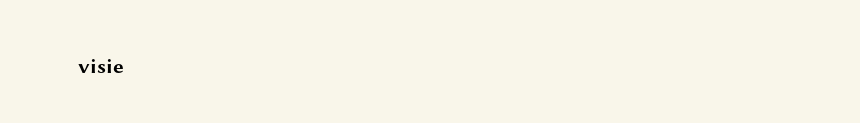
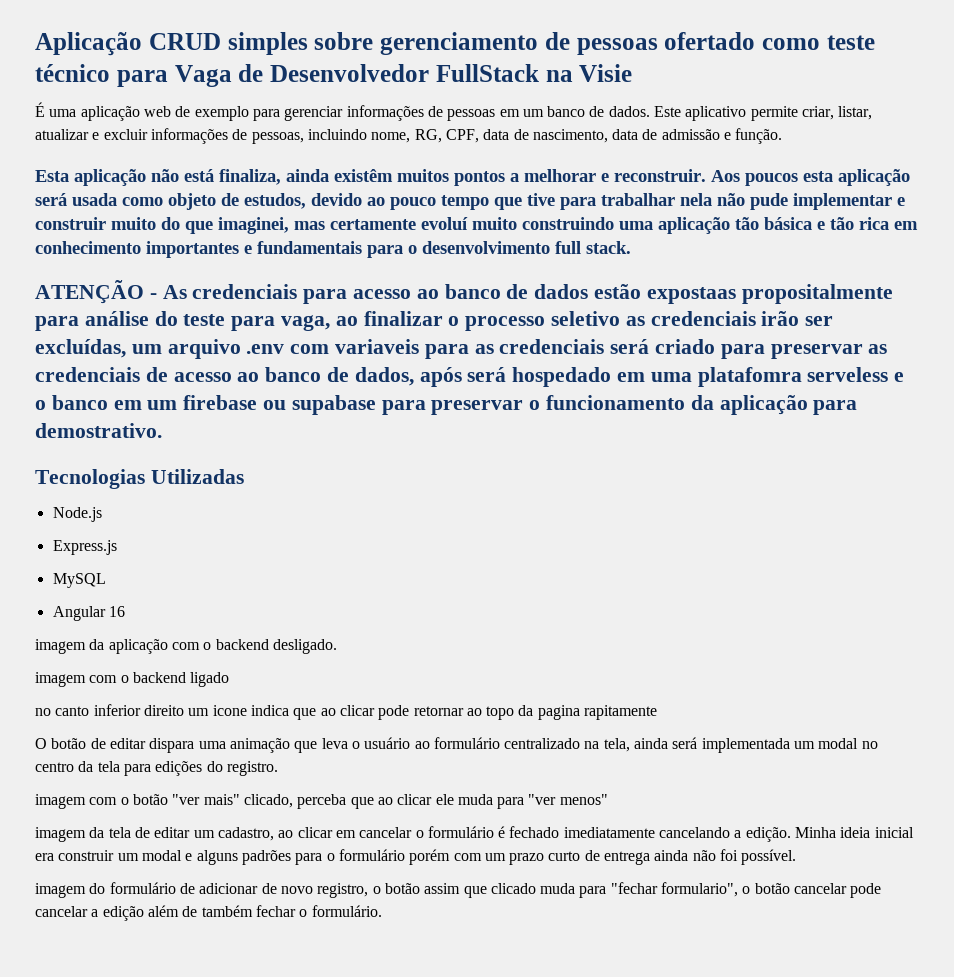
- visie
+ Aplicação CRUD simples sobre gerenciamento de pessoas ofertado como teste técnico para Vaga de Desenvolvedor FullStack na Visie
+ É uma aplicação web de exemplo para gerenciar informações de pessoas em um banco de dados. Este aplicativo permite criar, listar, atualizar e excluir informações de pessoas, incluindo nome, RG, CPF, data de nascimento, data de admissão e função.
+ Esta aplicação não está finaliza, ainda existêm muitos pontos a melhorar e reconstruir. Aos poucos esta aplicação será usada como objeto de estudos, devido ao pouco tempo que tive para trabalhar nela não pude implementar e construir muito do que imaginei, mas certamente evoluí muito construindo uma aplicação tão básica e tão rica em conhecimento importantes e fundamentais para o desenvolvimento full stack.
+ ATENÇÃO - As credenciais para acesso ao banco de dados estão expostaas propositalmente para análise do teste para vaga, ao finalizar o processo seletivo as credenciais irão ser excluídas, um arquivo .env com variaveis para as credenciais será criado para preservar as credenciais de acesso ao banco de dados, após será hospedado em uma platafomra serveless e o banco em um firebase ou supabase para preservar o funcionamento da aplicação para demostrativo.
+ Tecnologias Utilizadas
+ Node.js
+ Express.js
+ MySQL
+ Angular 16
+ imagem da aplicação com o backend desligado.
+ imagem com o backend ligado
+ no canto inferior direito um icone indica que ao clicar pode retornar ao topo da pagina rapitamente
+ O botão de editar dispara uma animação que leva o usuário ao formulário centralizado na tela, ainda será implementada um modal no centro da tela para edições do registro.
+ imagem com o botão "ver mais" clicado, perceba que ao clicar ele muda para "ver menos"
+ imagem da tela de editar um cadastro, ao clicar em cancelar o formulário é fechado imediatamente cancelando a edição. Minha ideia inicial era construir um modal e alguns padrões para o formulário porém com um prazo curto de entrega ainda não foi possível.
+ imagem do formulário de adicionar de novo registro, o botão assim que clicado muda para "fechar formulario", o botão cancelar pode cancelar a edição além de também fechar o formulário.

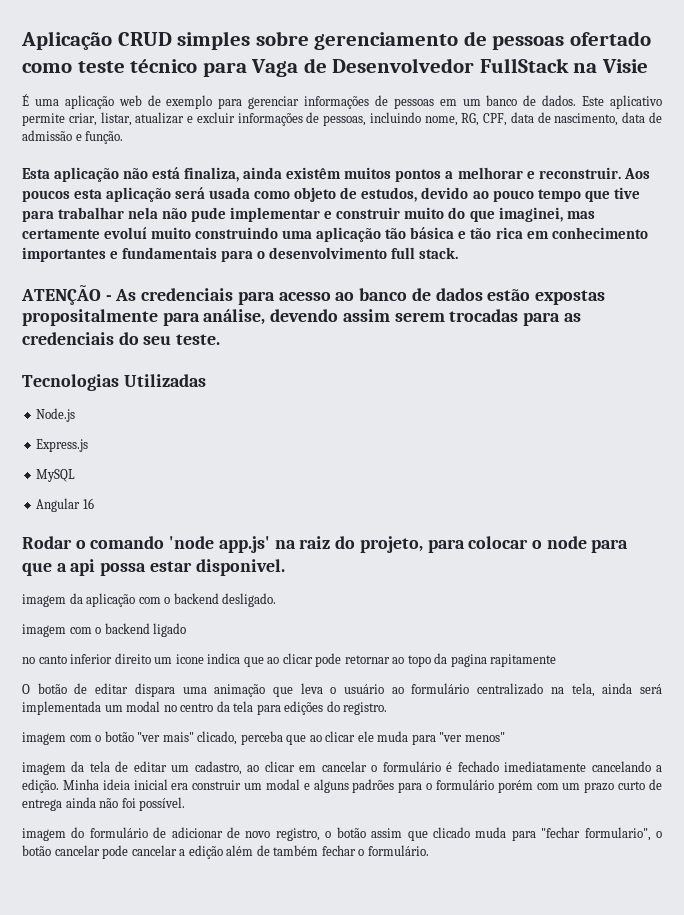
- ATENÇÃO - As credenciais para acesso ao banco de dados estão expostaas propositalmente para análise do teste para vaga, ao finalizar o processo seletivo as credenciais irão ser excluídas, um arquivo .env com variaveis para as credenciais será criado para preservar as credenciais de acesso ao banco de dados, após será hospedado em uma platafomra serveless e o banco em um firebase ou supabase para preservar o funcionamento da aplicação para demostrativo.
+ ATENÇÃO - As credenciais para acesso ao banco de dados estão expostas propositalmente para análise, devendo assim serem trocadas para as credenciais do seu teste.
+ Rodar o comando 'node app.js' na raiz do projeto, para colocar o node para que a api possa estar disponivel.

